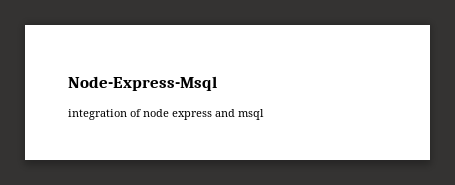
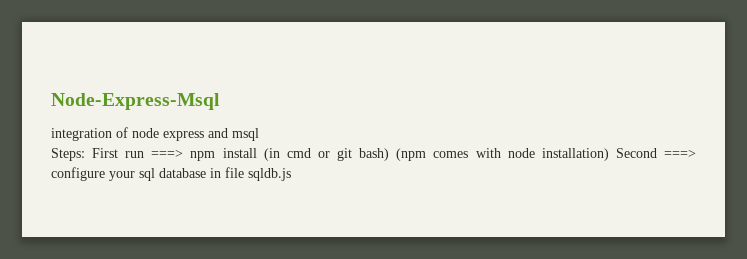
+ Steps: First run ===> npm install (in cmd or git bash) (npm comes with node installation) Second ===> configure your sql database in file sqldb.js

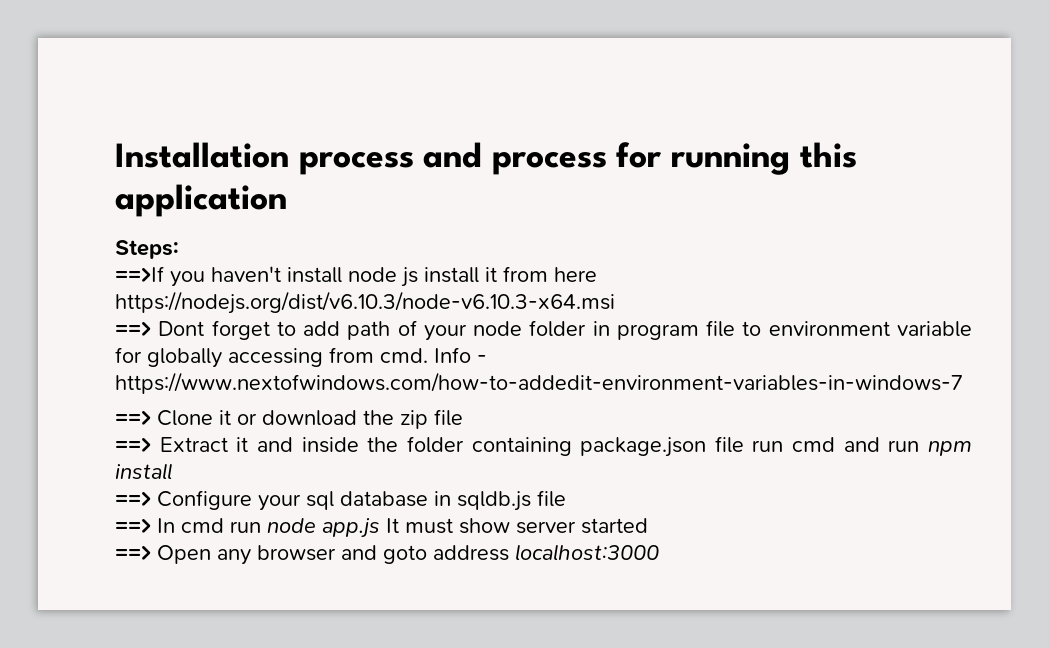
- Node-Express-Msql
- integration of node express and msql
- Steps: First run ===> npm install (in cmd or git bash) (npm comes with node installation) Second ===> configure your sql database in file sqldb.js
+ Installation process and process for running this application
+ Steps:
+ ==>If you haven't install node js install it from here https://nodejs.org/dist/v6.10.3/node-v6.10.3-x64.msi
+ ==> Dont forget to add path of your node folder in program file to environment variable for globally accessing from cmd. Info - https://www.nextofwindows.com/how-to-addedit-environment-variables-in-windows-7
+ ==> Clone it or download the zip file
+ ==> Extract it and inside the folder containing package.json file run cmd and run npm install
+ ==> Configure your sql database in sqldb.js file
+ ==> In cmd run node app.js It must show server started
+ ==> Open any browser and goto address localhost:3000

